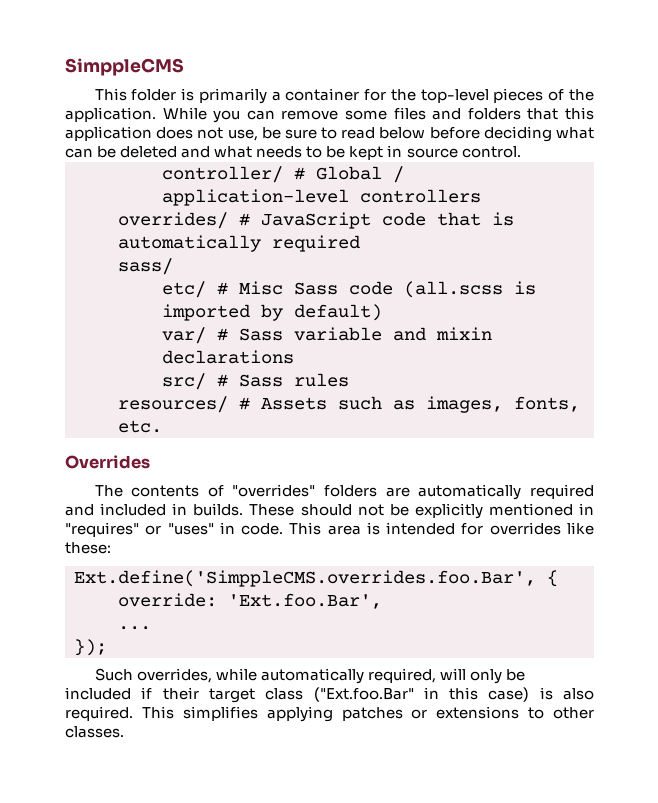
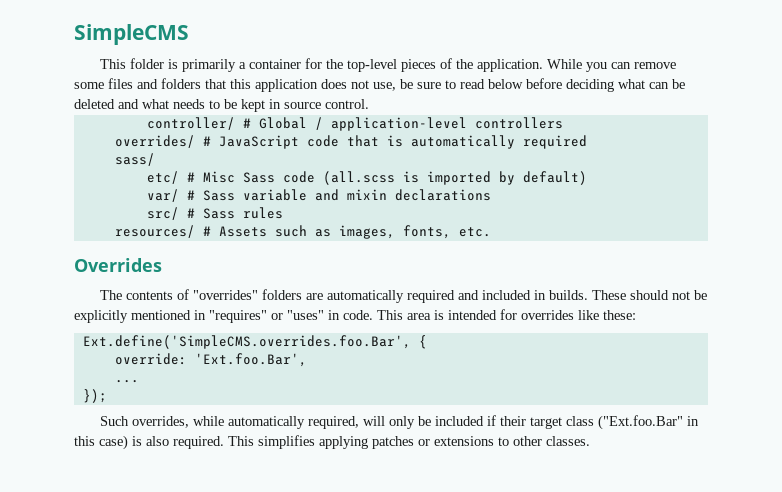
- SimppleCMS
+ SimpleCMS
- Ext.define('SimppleCMS.overrides.foo.Bar', {
+ Ext.define('SimpleCMS.overrides.foo.Bar', {

